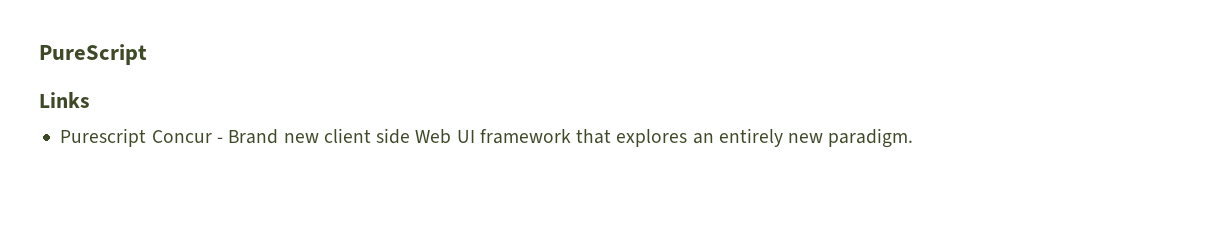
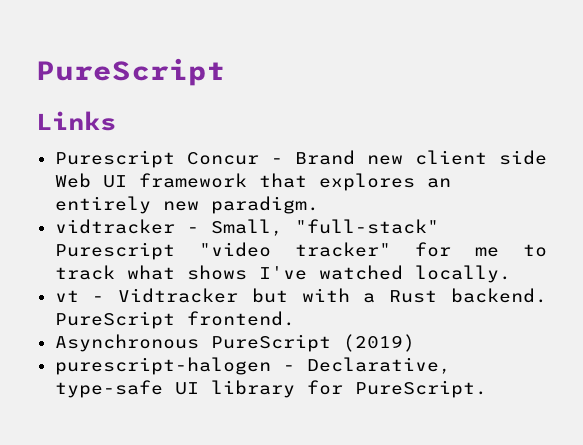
+ vidtracker - Small, "full-stack" Purescript "video tracker" for me to track what shows I've watched locally.
+ vt - Vidtracker but with a Rust backend. PureScript frontend.
+ Asynchronous PureScript (2019)
+ purescript-halogen - Declarative, type-safe UI library for PureScript.

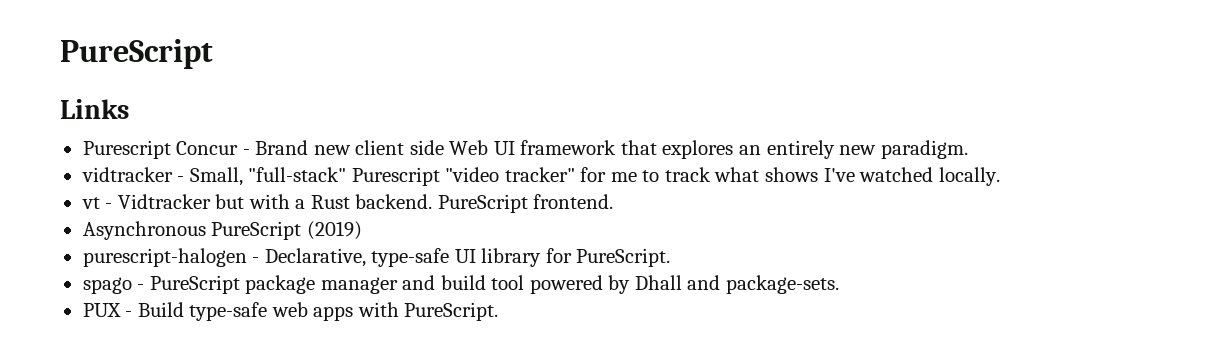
+ spago - PureScript package manager and build tool powered by Dhall and package-sets.
+ PUX - Build type-safe web apps with PureScript.

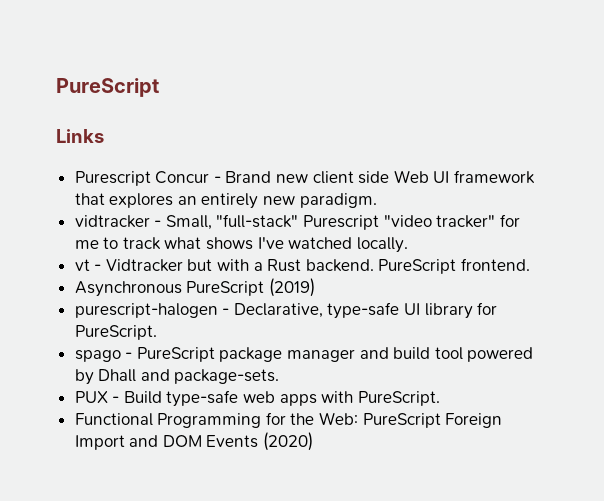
+ Functional Programming for the Web: PureScript Foreign Import and DOM Events (2020)

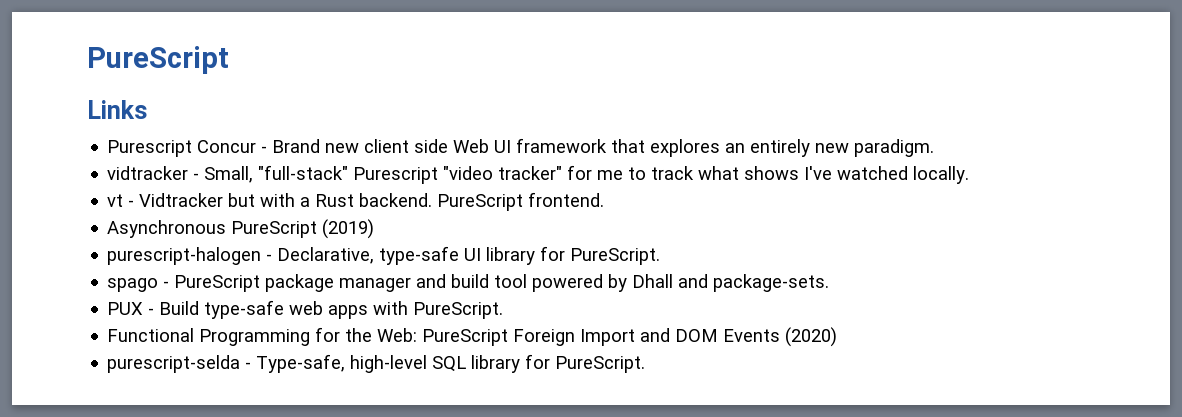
+ purescript-selda - Type-safe, high-level SQL library for PureScript.

